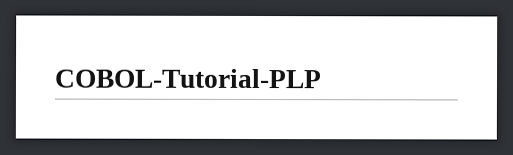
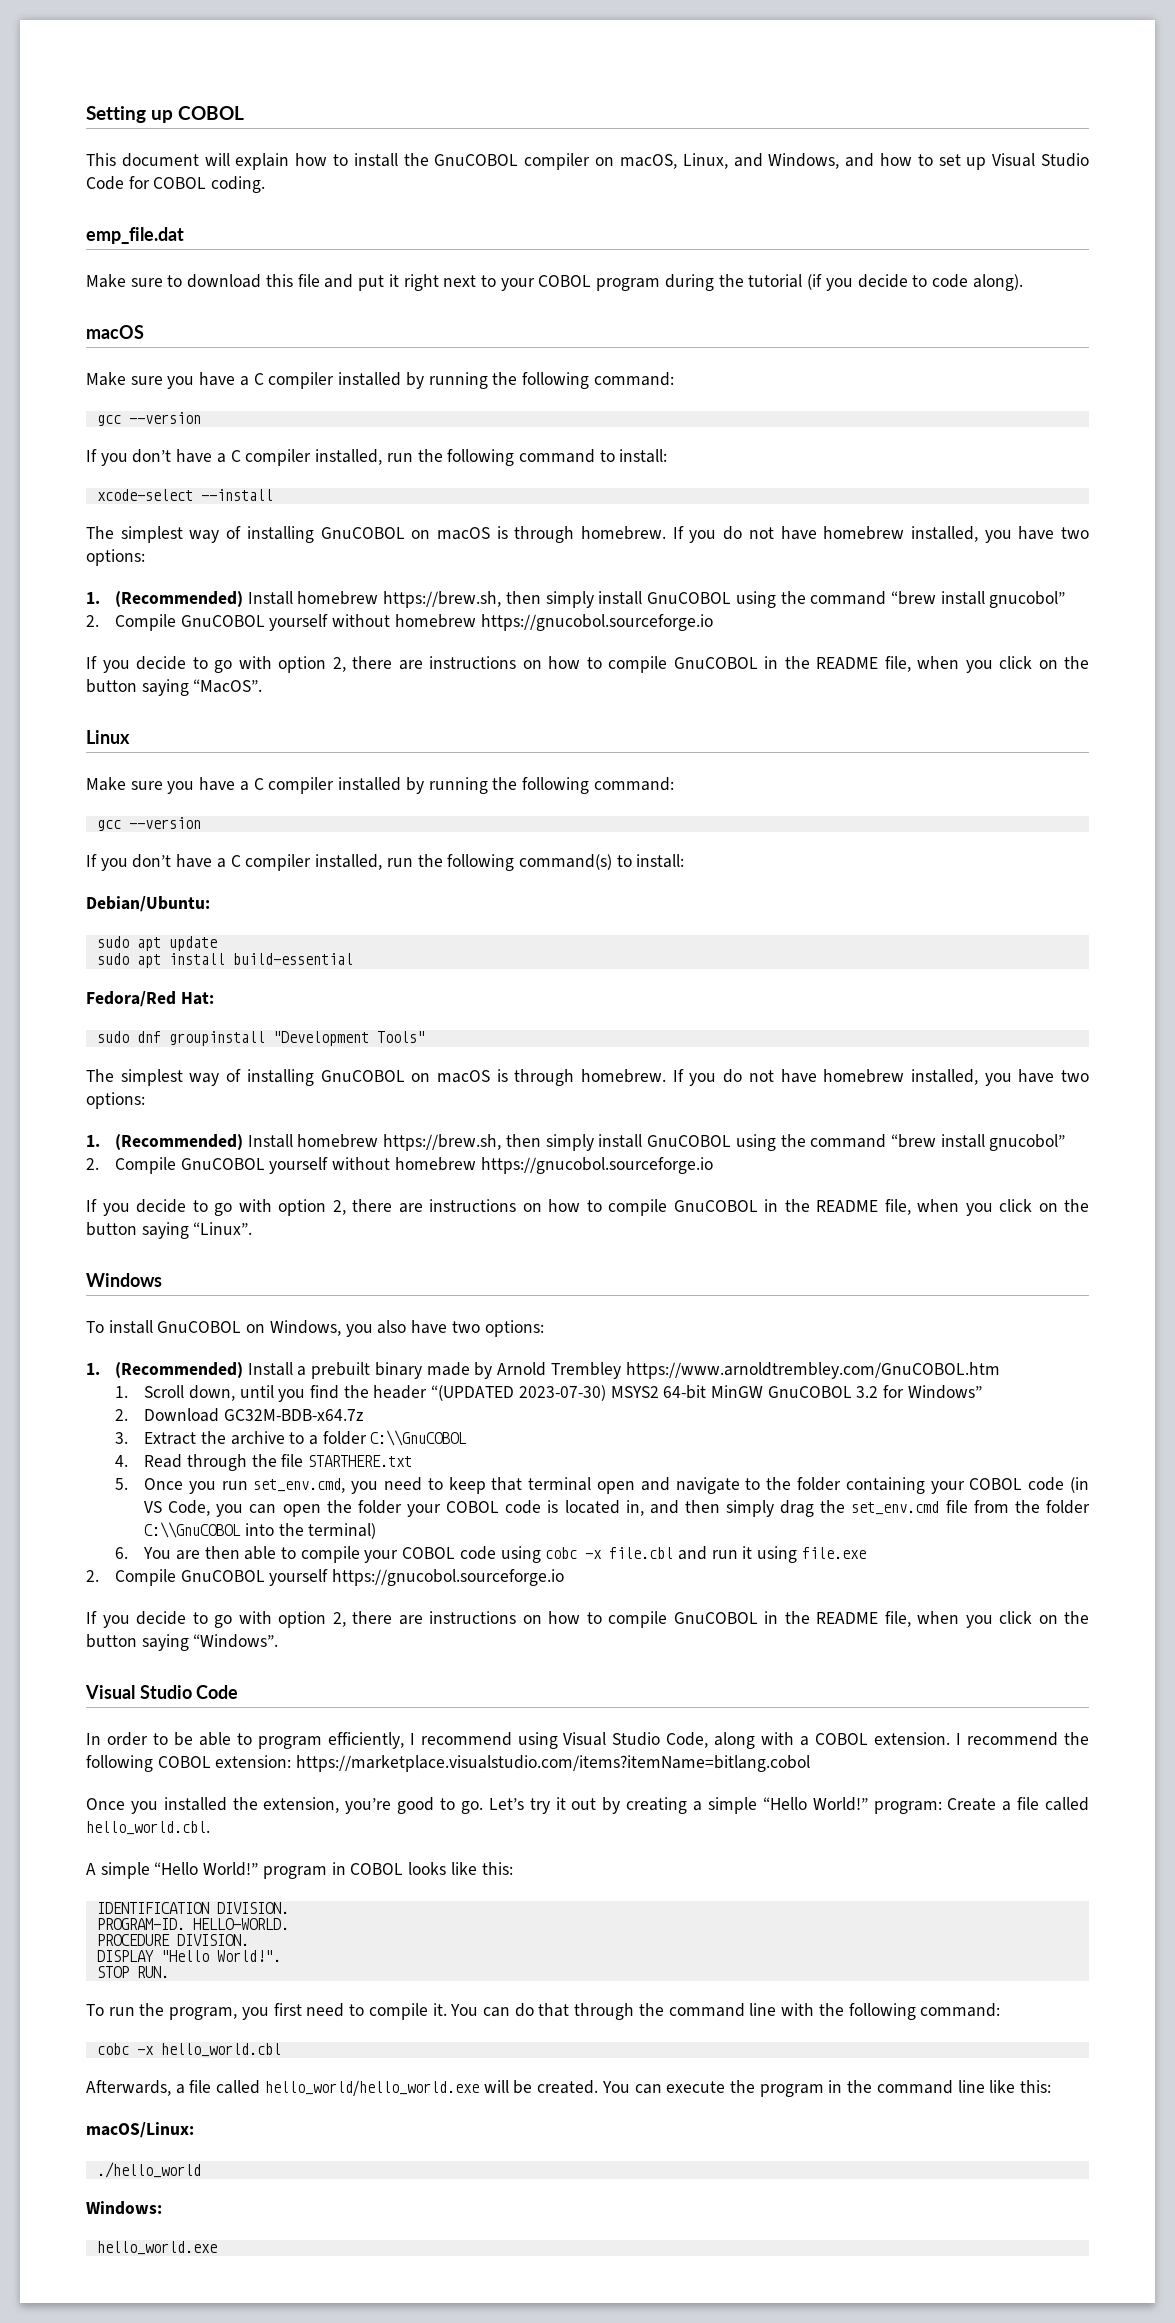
- COBOL-Tutorial-PLP
+ Setting up COBOL
+ This document will explain how to install the GnuCOBOL compiler on macOS, Linux, and Windows, and how to set up Visual Studio Code for COBOL coding.
+ emp_file.dat
+ Make sure to download this file and put it right next to your COBOL program during the tutorial (if you decide to code along).
+ macOS
+ Make sure you have a C compiler installed by running the following command:
+ gcc --version
+ If you don’t have a C compiler installed, run the following command to install:
+ xcode-select --install
+ The simplest way of installing GnuCOBOL on macOS is through homebrew. If you do not have homebrew installed, you have two options:
+ 1. (Recommended) Install homebrew https://brew.sh, then simply install GnuCOBOL using the command “brew install gnucobol”
+ 2. Compile GnuCOBOL yourself without homebrew https://gnucobol.sourceforge.io
+ If you decide to go with option 2, there are instructions on how to compile GnuCOBOL in the README file, when you click on the button saying “MacOS”.
+ Linux
+ Make sure you have a C compiler installed by running the following command:
+ gcc --version
+ If you don’t have a C compiler installed, run the following command(s) to install:
+ Debian/Ubuntu:
+ sudo apt update
+ sudo apt install build-essential
+ Fedora/Red Hat:
+ sudo dnf groupinstall "Development Tools"
+ The simplest way of installing GnuCOBOL on macOS is through homebrew. If you do not have homebrew installed, you have two options:
+ 1. (Recommended) Install homebrew https://brew.sh, then simply install GnuCOBOL using the command “brew install gnucobol”
+ 2. Compile GnuCOBOL yourself without homebrew https://gnucobol.sourceforge.io
+ If you decide to go with option 2, there are instructions on how to compile GnuCOBOL in the README file, when you click on the button saying “Linux”.
+ Windows
+ To install GnuCOBOL on Windows, you also have two options:
+ 1. (Recommended) Install a prebuilt binary made by Arnold Trembley https://www.arnoldtrembley.com/GnuCOBOL.htm
+ 1. Scroll down, until you find the header “(UPDATED 2023-07-30) MSYS2 64-bit MinGW GnuCOBOL 3.2 for Windows”
+ 2. Download GC32M-BDB-x64.7z
+ 3. Extract the archive to a folder C:\\GnuCOBOL
+ 4. Read through the file STARTHERE.txt
+ 5. Once you run set_env.cmd, you need to keep that terminal open and navigate to the folder containing your COBOL code (in VS Code, you can open the folder your COBOL code is located in, and then simply drag the set_env.cmd file from the folder C:\\GnuCOBOL into the terminal)
+ 6. You are then able to compile your COBOL code using cobc -x file.cbl and run it using file.exe
+ 2. Compile GnuCOBOL yourself https://gnucobol.sourceforge.io
+ If you decide to go with option 2, there are instructions on how to compile GnuCOBOL in the README file, when you click on the button saying “Windows”.
+ Visual Studio Code
+ In order to be able to program efficiently, I recommend using Visual Studio Code, along with a COBOL extension. I recommend the following COBOL extension: https://marketplace.visualstudio.com/items?itemName=bitlang.cobol
+ Once you installed the extension, you’re good to go. Let’s try it out by creating a simple “Hello World!” program: Create a file called hello_world.cbl.
+ A simple “Hello World!” program in COBOL looks like this:
+ IDENTIFICATION DIVISION.
+ PROGRAM-ID. HELLO-WORLD.
+ PROCEDURE DIVISION.
+ DISPLAY "Hello World!".
+ STOP RUN.
+ To run the program, you first need to compile it. You can do that through the command line with the following command:
+ cobc -x hello_world.cbl
+ Afterwards, a file called hello_world/hello_world.exe will be created. You can execute the program in the command line like this:
+ macOS/Linux:
+ ./hello_world
+ Windows:
+ hello_world.exe

